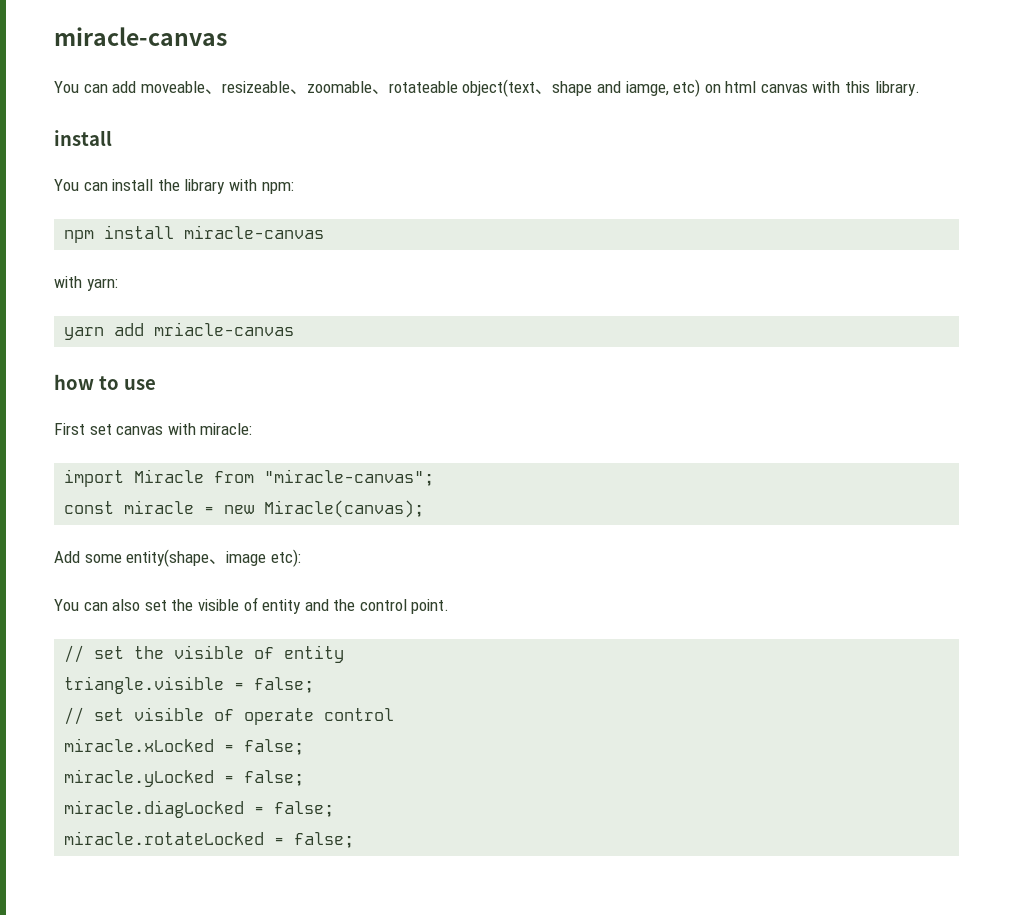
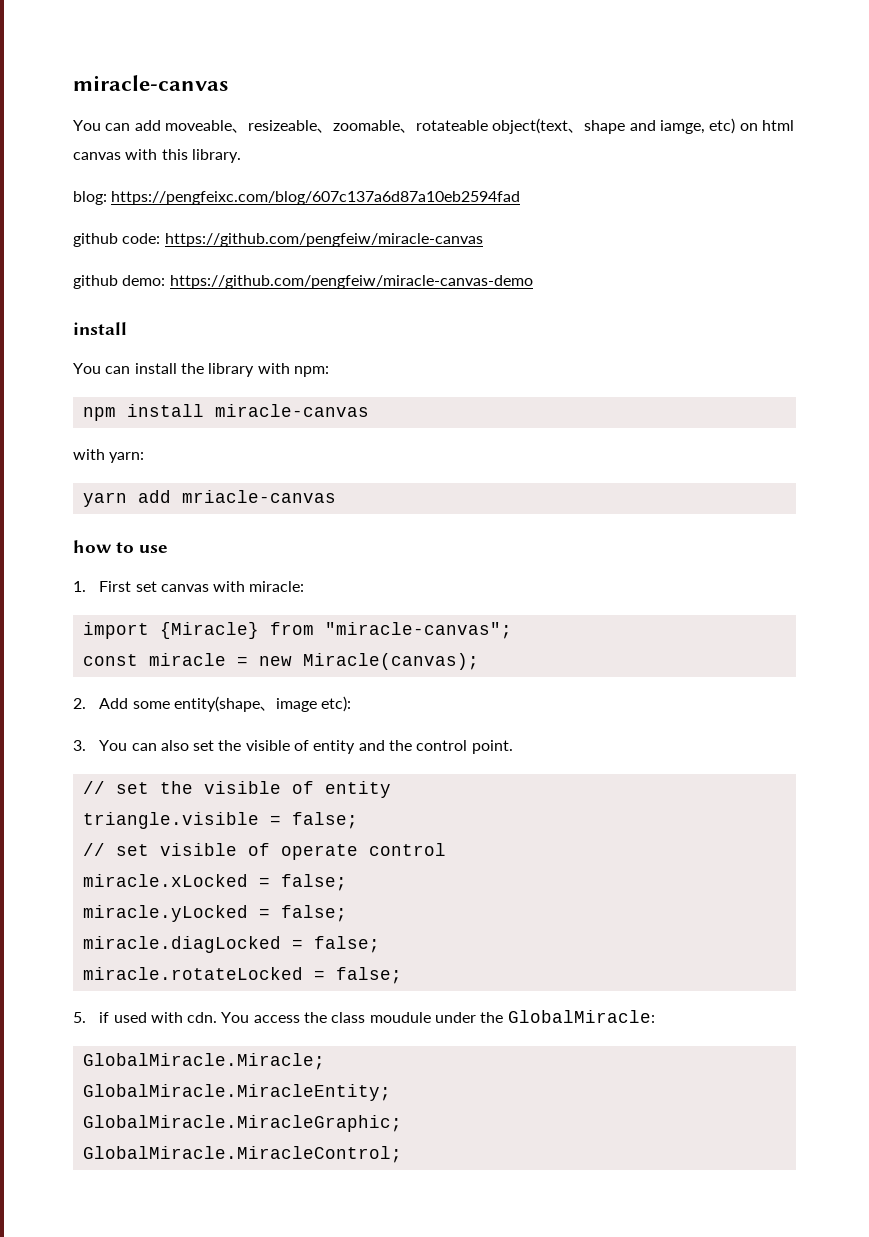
+ blog: https://pengfeixc.com/blog/607c137a6d87a10eb2594fad
+ github code: https://github.com/pengfeiw/miracle-canvas
+ github demo: https://github.com/pengfeiw/miracle-canvas-demo
- First set canvas with miracle:
+ 1. First set canvas with miracle:
- import Miracle from "miracle-canvas";
+ import {Miracle} from "miracle-canvas";
- Add some entity(shape、image etc):
+ 2. Add some entity(shape、image etc):
- You can also set the visible of entity and the control point.
+ 3. You can also set the visible of entity and the control point.
+ 5. if used with cdn. You access the class moudule under the GlobalMiracle:
+ GlobalMiracle.Miracle;
+ GlobalMiracle.MiracleEntity;
+ GlobalMiracle.MiracleGraphic;
+ GlobalMiracle.MiracleControl;

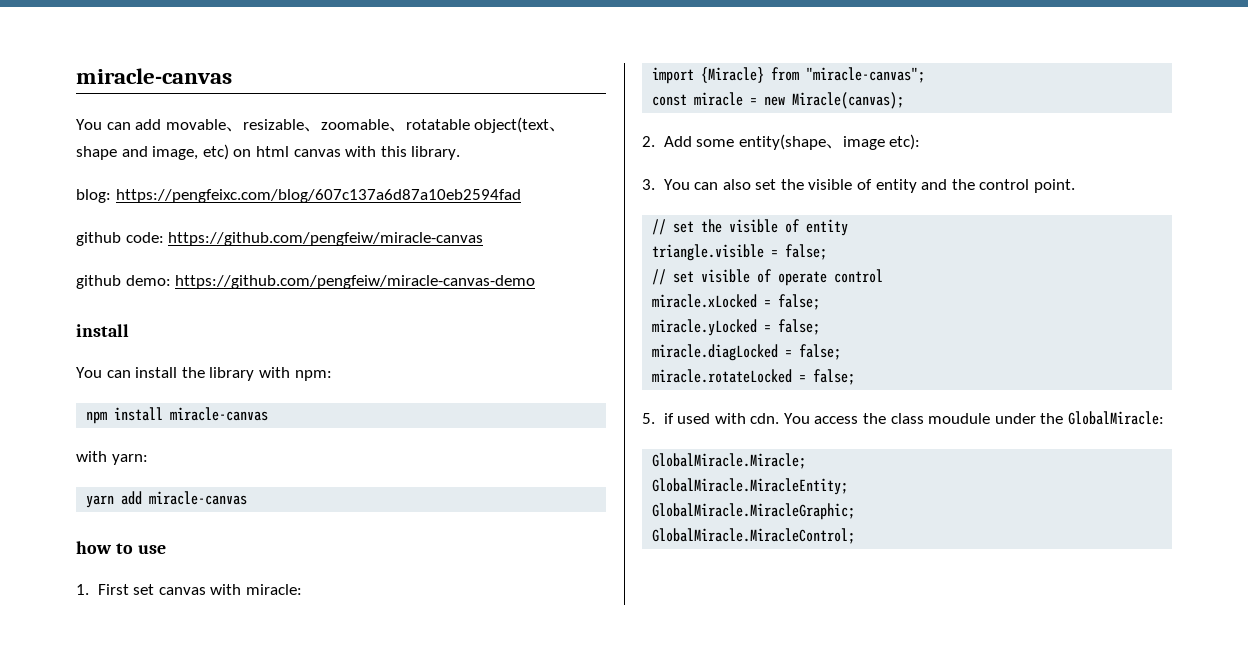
- You can add moveable、resizeable、zoomable、rotateable object(text、shape and iamge, etc) on html canvas with this library.
+ You can add movable、resizable、zoomable、rotatable object(text、shape and image, etc) on html canvas with this library.
- yarn add mriacle-canvas
+ yarn add miracle-canvas

